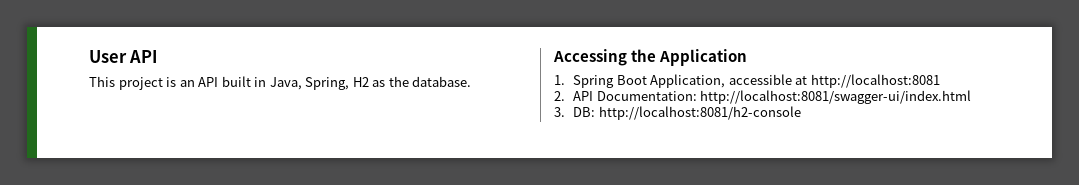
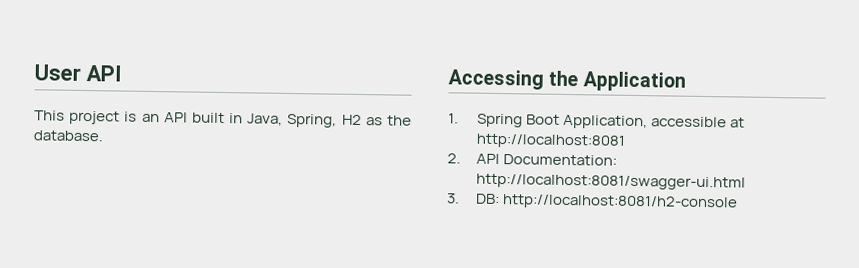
- 2. API Documentation: http://localhost:8081/swagger-ui/index.html
+ 2. API Documentation: http://localhost:8081/swagger-ui.html

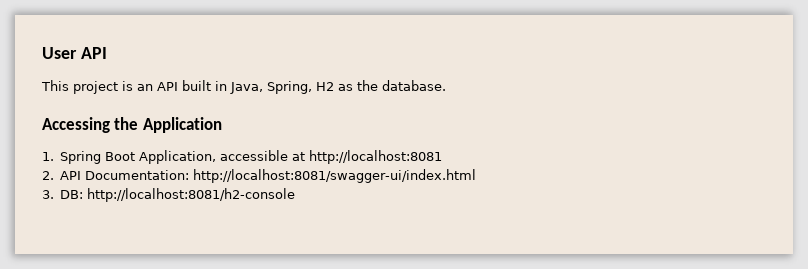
- 2. API Documentation: http://localhost:8081/swagger-ui.html
+ 2. API Documentation: http://localhost:8081/swagger-ui/index.html

